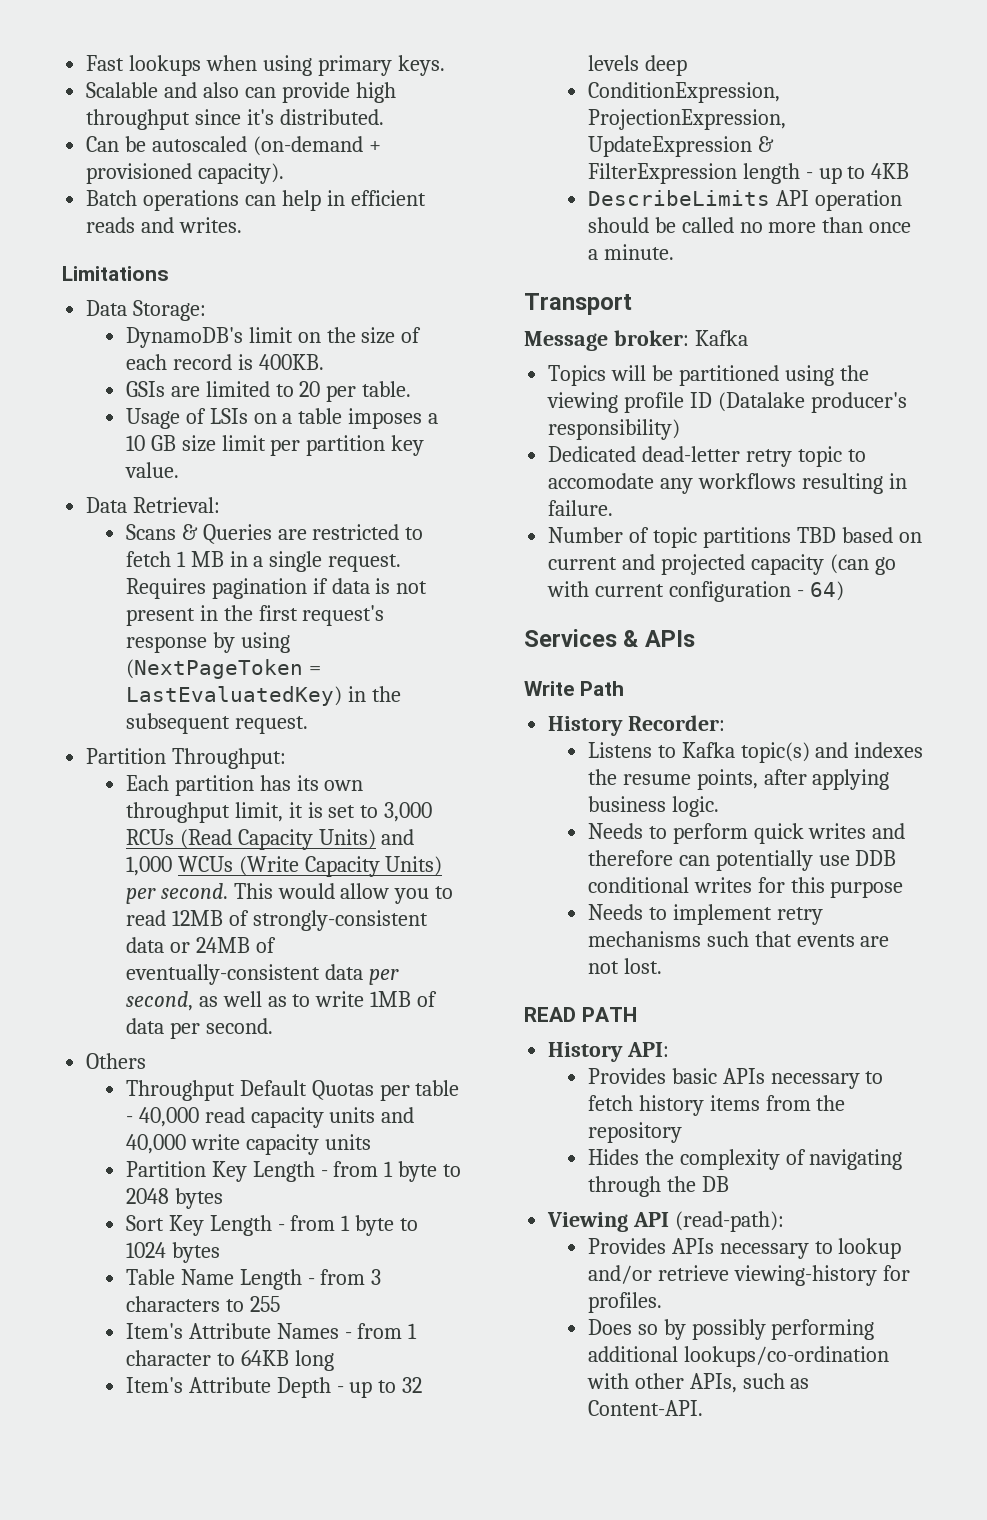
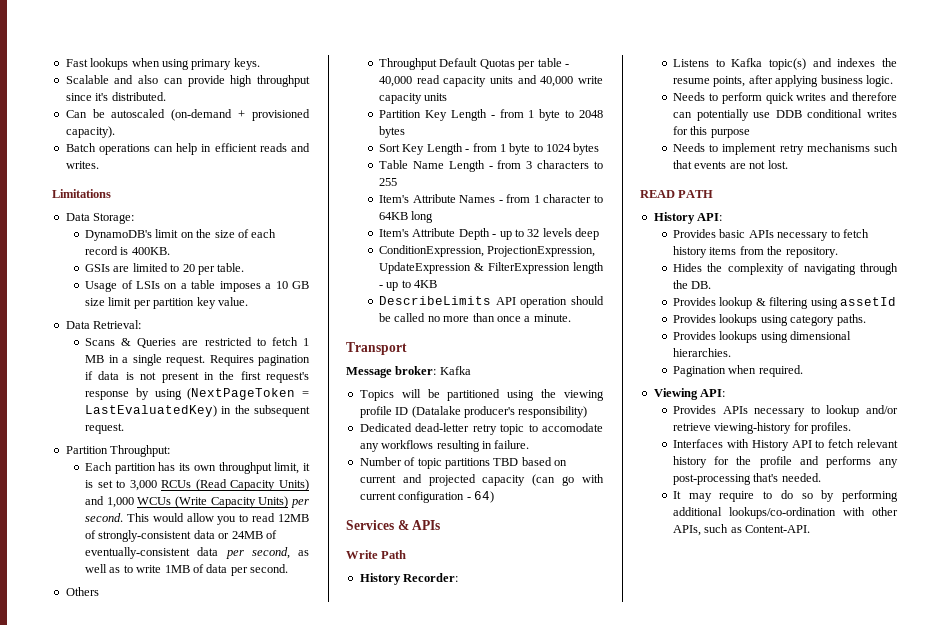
- Provides basic APIs necessary to fetch history items from the repository
+ Provides basic APIs necessary to fetch history items from the repository.
- Hides the complexity of navigating through the DB
+ Hides the complexity of navigating through the DB.
+ Provides lookup & filtering using assetId
+ Provides lookups using category paths.
+ Provides lookups using dimensional hierarchies.
+ Pagination when required.
- Viewing API (read-path):
+ Viewing API:
- Does so by possibly performing additional lookups/co-ordination with other APIs, such as Content-API.
+ Interfaces with History API to fetch relevant history for the profile and performs any post-processing that's needed.
+ It may require to do so by performing additional lookups/co-ordination with other APIs, such as Content-API.

